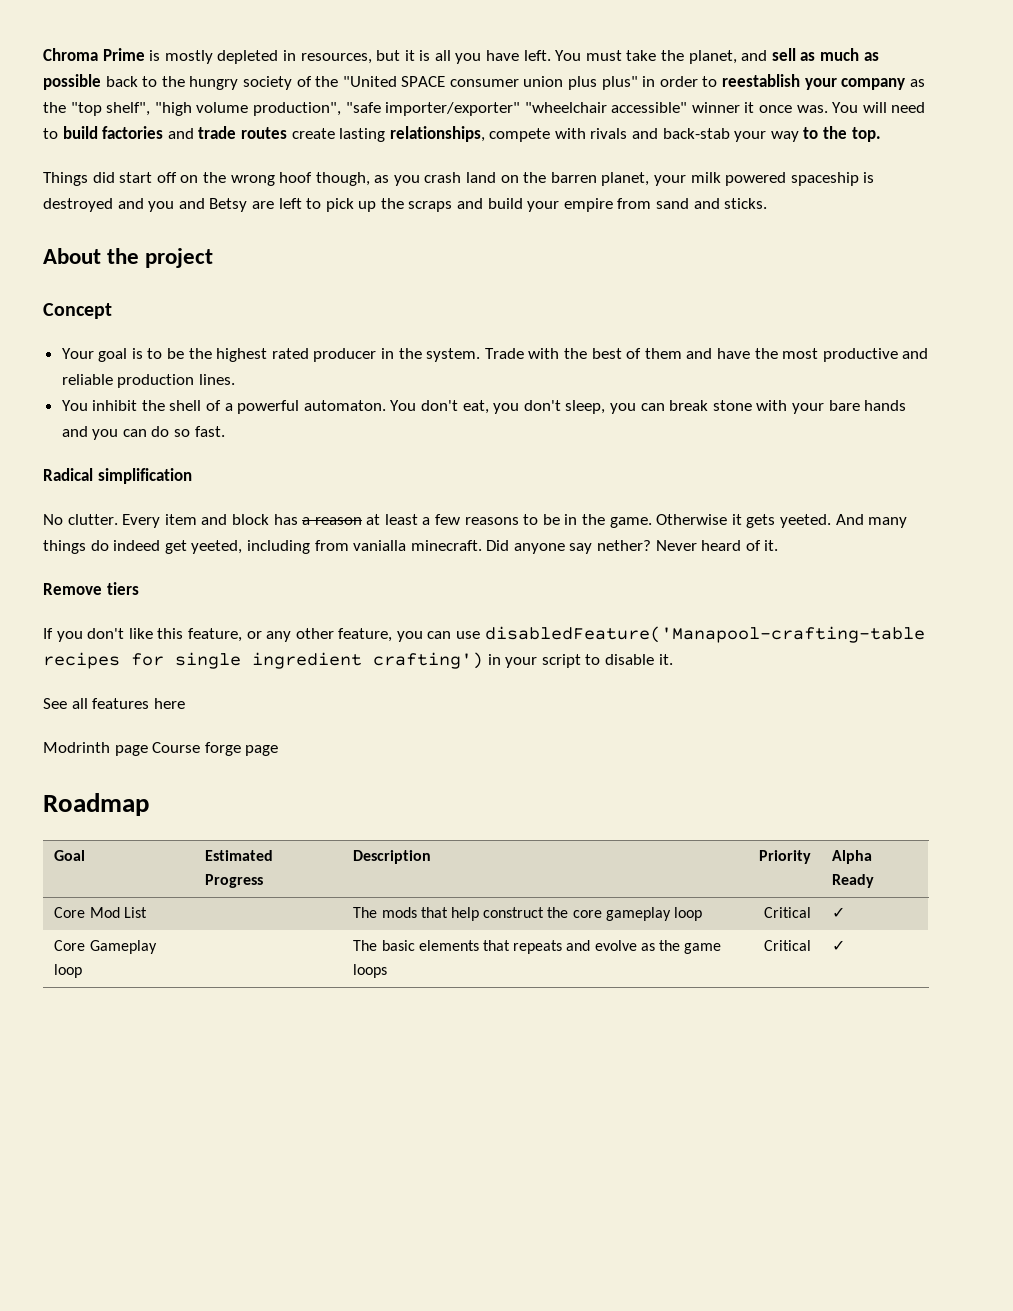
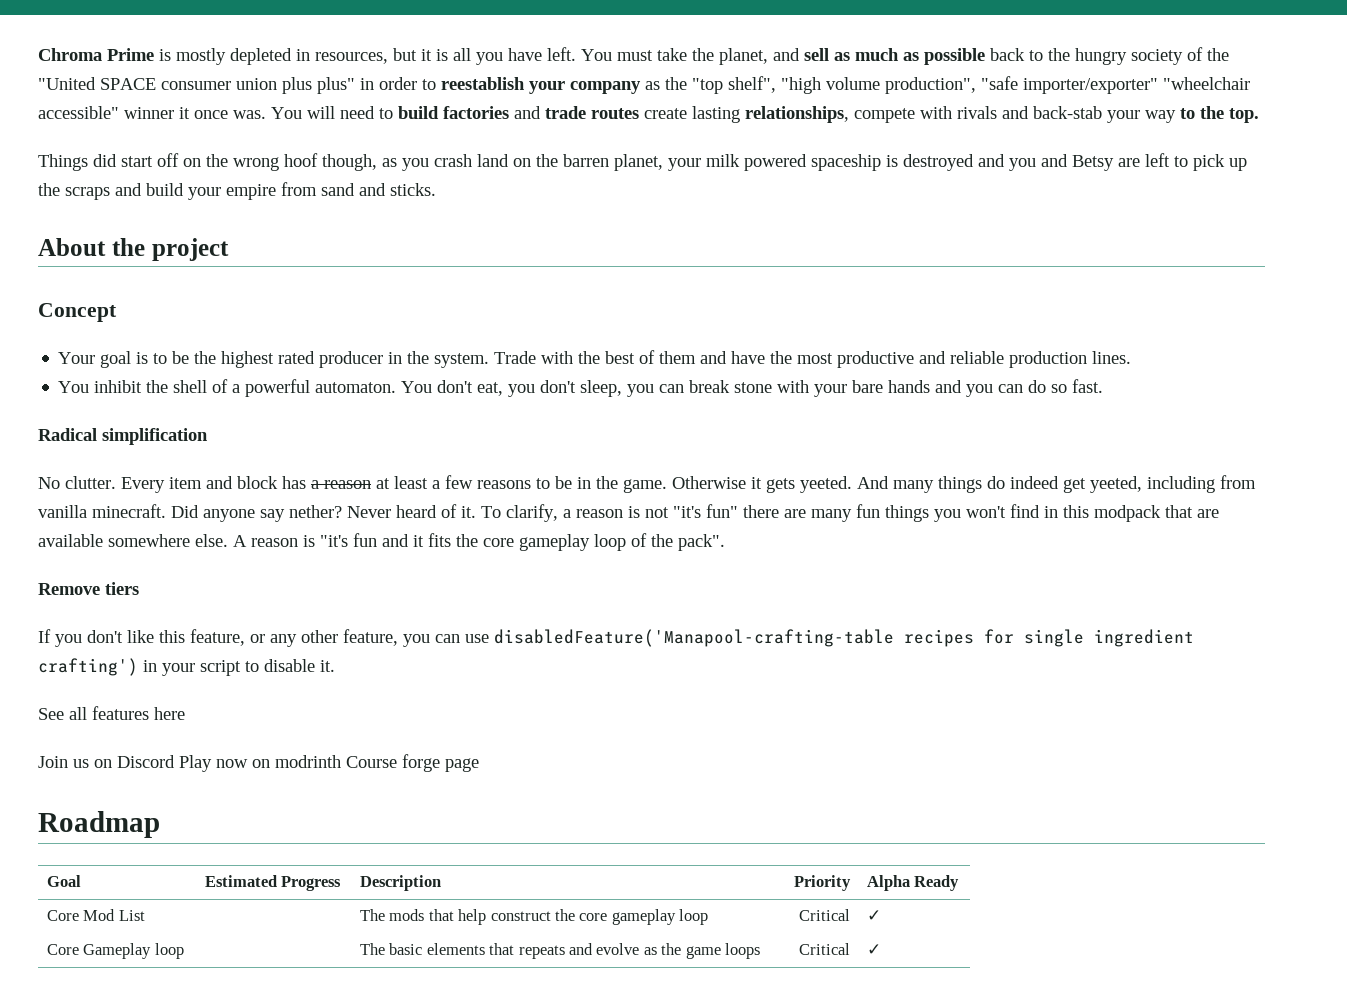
- And many things do indeed get yeeted, including from vanialla minecraft.
+ And many things do indeed get yeeted, including from vanilla minecraft.
+ To clarify, a reason is not "it's fun" there are many fun things you won't find in this modpack that are available somewhere else. A reason is "it's fun and it fits the core gameplay loop of the pack".
- Modrinth page Course forge page
+ Join us on Discord Play now on modrinth Course forge page

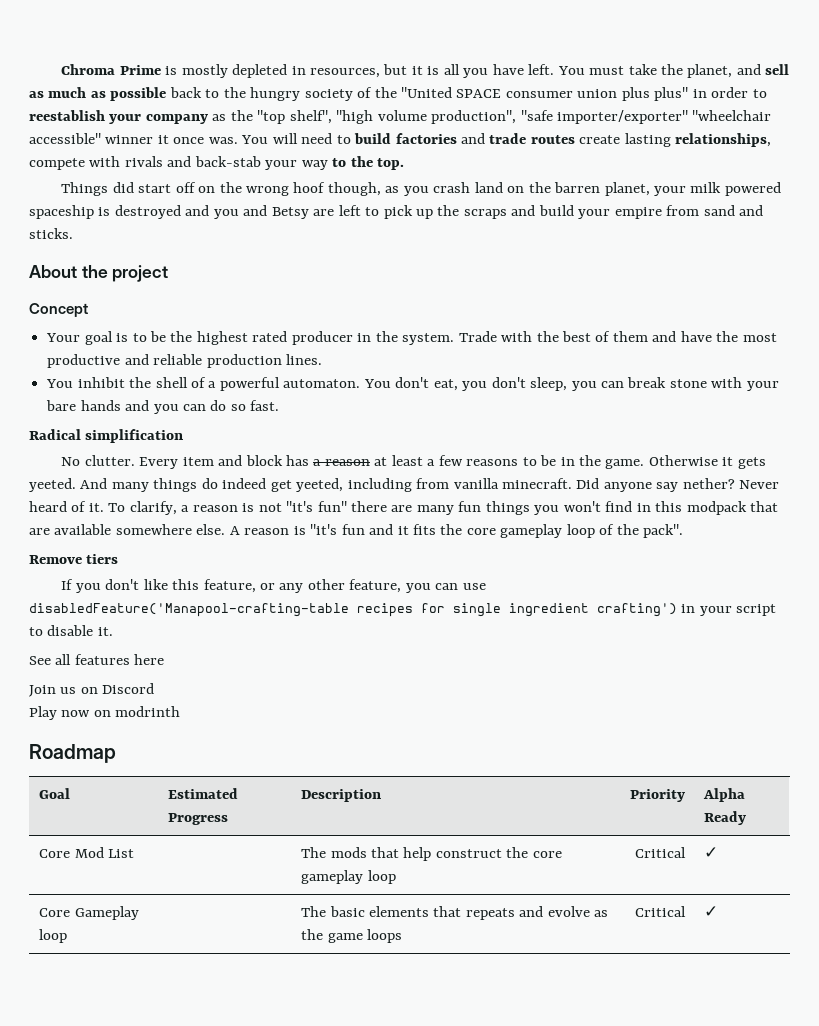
- Join us on Discord Play now on modrinth Course forge page
+ Join us on Discord
+ Play now on modrinth

